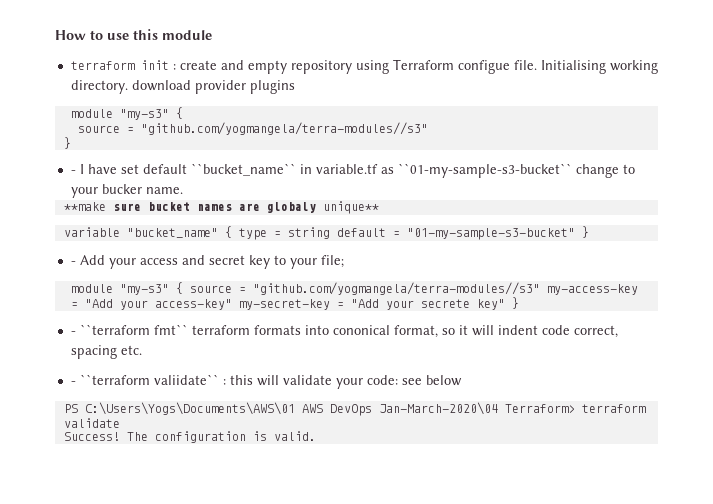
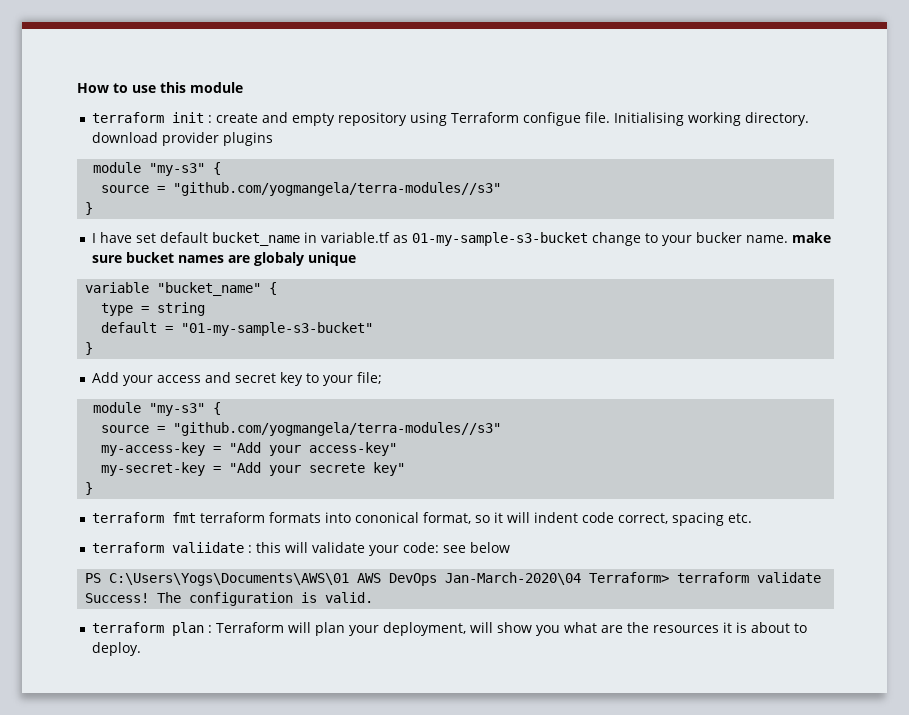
- - I have set default ``bucket_name`` in variable.tf as ``01-my-sample-s3-bucket`` change to your bucker name.
- **make sure bucket names are globaly unique**
+ I have set default bucket_name in variable.tf as 01-my-sample-s3-bucket change to your bucker name. make sure bucket names are globaly unique
- variable "bucket_name" { type = string default = "01-my-sample-s3-bucket" }
- - Add your access and secret key to your file;
- module "my-s3" { source = "github.com/yogmangela/terra-modules//s3" my-access-key = "Add your access-key" my-secret-key = "Add your secrete key" }
- - ``terraform fmt`` terraform formats into cononical format, so it will indent code correct, spacing etc.
+ variable "bucket_name" {
+ type = string
+ default = "01-my-sample-s3-bucket"
+ }
+ Add your access and secret key to your file;
+ module "my-s3" {
+ source = "github.com/yogmangela/terra-modules//s3"
+ my-access-key = "Add your access-key"
+ my-secret-key = "Add your secrete key"
+ }
+ terraform fmt terraform formats into cononical format, so it will indent code correct, spacing etc.
- - ``terraform valiidate`` : this will validate your code: see below
+ terraform valiidate : this will validate your code: see below
+ terraform plan : Terraform will plan your deployment, will show you what are the resources it is about to deploy.

